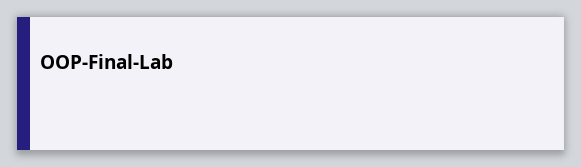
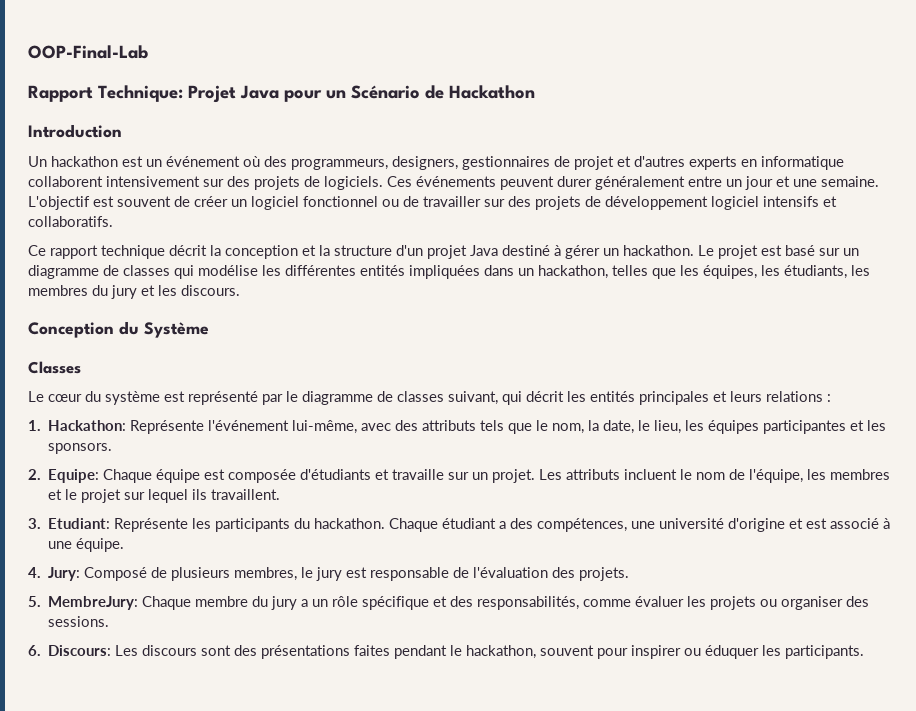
+ Rapport Technique: Projet Java pour un Scénario de Hackathon
+ Introduction
+ Un hackathon est un événement où des programmeurs, designers, gestionnaires de projet et d'autres experts en informatique collaborent intensivement sur des projets de logiciels. Ces événements peuvent durer généralement entre un jour et une semaine. L'objectif est souvent de créer un logiciel fonctionnel ou de travailler sur des projets de développement logiciel intensifs et collaboratifs.
+ Ce rapport technique décrit la conception et la structure d'un projet Java destiné à gérer un hackathon. Le projet est basé sur un diagramme de classes qui modélise les différentes entités impliquées dans un hackathon, telles que les équipes, les étudiants, les membres du jury et les discours.
+ Conception du Système
+ Classes
+ Le cœur du système est représenté par le diagramme de classes suivant, qui décrit les entités principales et leurs relations :
+ 1. Hackathon: Représente l'événement lui-même, avec des attributs tels que le nom, la date, le lieu, les équipes participantes et les sponsors.
+ 2. Equipe: Chaque équipe est composée d'étudiants et travaille sur un projet. Les attributs incluent le nom de l'équipe, les membres et le projet sur lequel ils travaillent.
+ 3. Etudiant: Représente les participants du hackathon. Chaque étudiant a des compétences, une université d'origine et est associé à une équipe.
+ 4. Jury: Composé de plusieurs membres, le jury est responsable de l'évaluation des projets.
+ 5. MembreJury: Chaque membre du jury a un rôle spécifique et des responsabilités, comme évaluer les projets ou organiser des sessions.
+ 6. Discours: Les discours sont des présentations faites pendant le hackathon, souvent pour inspirer ou éduquer les participants.

